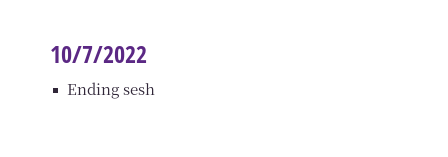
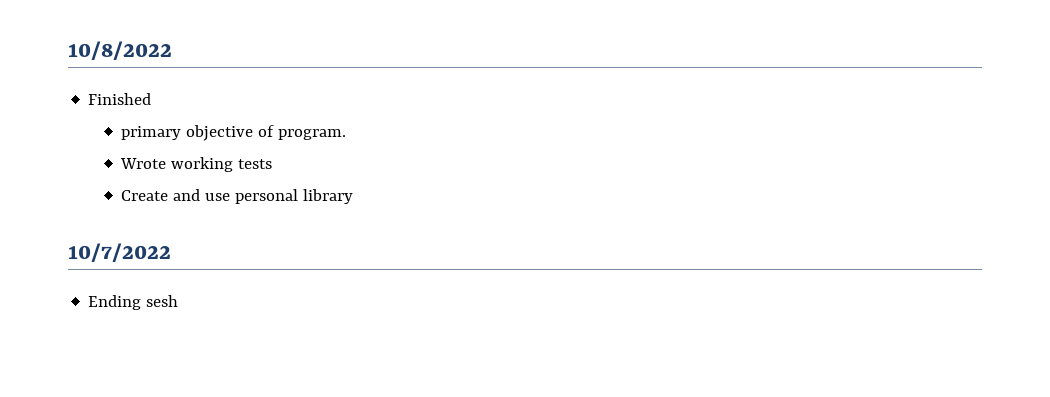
+ 10/8/2022
+ Finished
+ primary objective of program.
+ Wrote working tests
+ Create and use personal library

